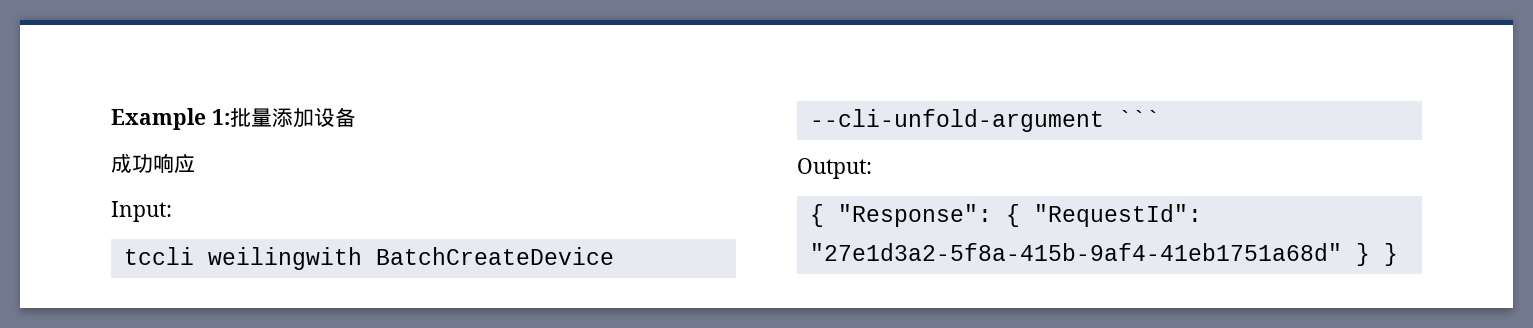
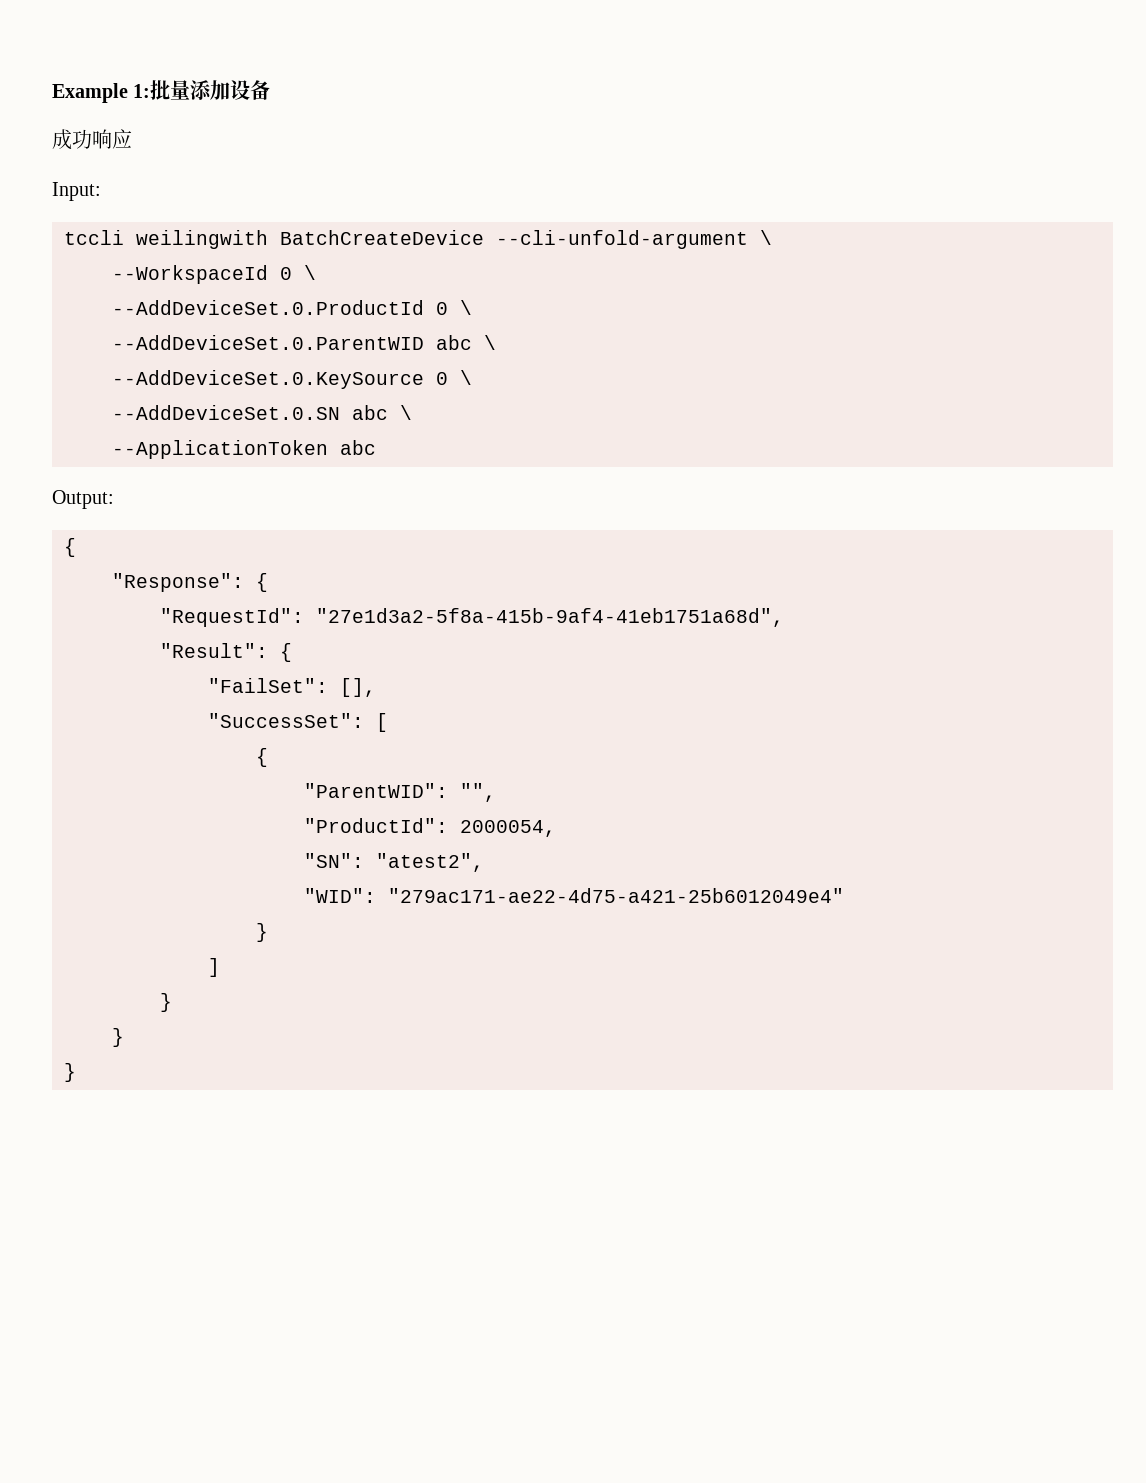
- tccli weilingwith BatchCreateDevice --cli-unfold-argument ```
+ tccli weilingwith BatchCreateDevice --cli-unfold-argument \
+ --WorkspaceId 0 \
+ --AddDeviceSet.0.ProductId 0 \
+ --AddDeviceSet.0.ParentWID abc \
+ --AddDeviceSet.0.KeySource 0 \
+ --AddDeviceSet.0.SN abc \
+ --ApplicationToken abc
  Output:
- { "Response": { "RequestId": "27e1d3a2-5f8a-415b-9af4-41eb1751a68d" } }
+ {
+ "Response": {
+ "RequestId": "27e1d3a2-5f8a-415b-9af4-41eb1751a68d",
+ "Result": {
+ "FailSet": [],
+ "SuccessSet": [
+ {
+ "ParentWID": "",
+ "ProductId": 2000054,
+ "SN": "atest2",
+ "WID": "279ac171-ae22-4d75-a421-25b6012049e4"
+ }
+ ]
+ }
+ }
+ }

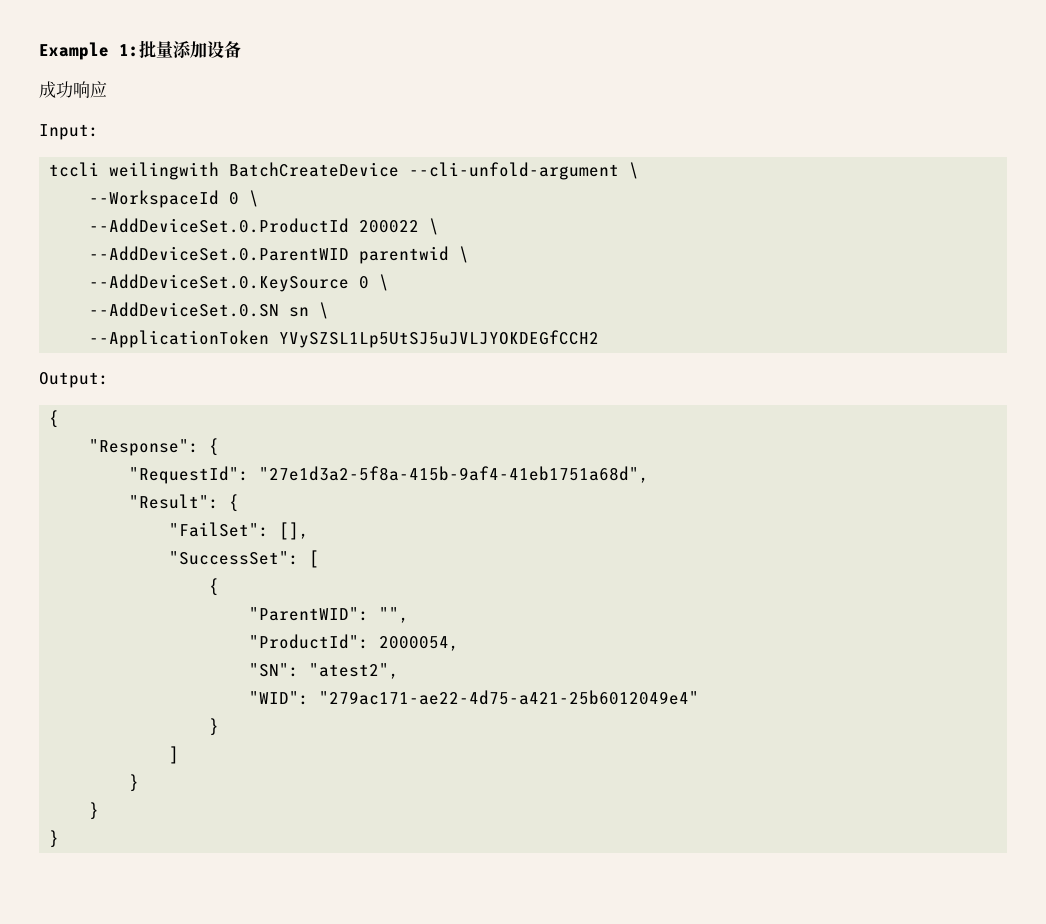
- --AddDeviceSet.0.ProductId 0 \
+ --AddDeviceSet.0.ProductId 200022 \
- --AddDeviceSet.0.ParentWID abc \
+ --AddDeviceSet.0.ParentWID parentwid \
- --AddDeviceSet.0.SN abc \
+ --AddDeviceSet.0.SN sn \
- --ApplicationToken abc
+ --ApplicationToken YVySZSL1Lp5UtSJ5uJVLJYOKDEGfCCH2

